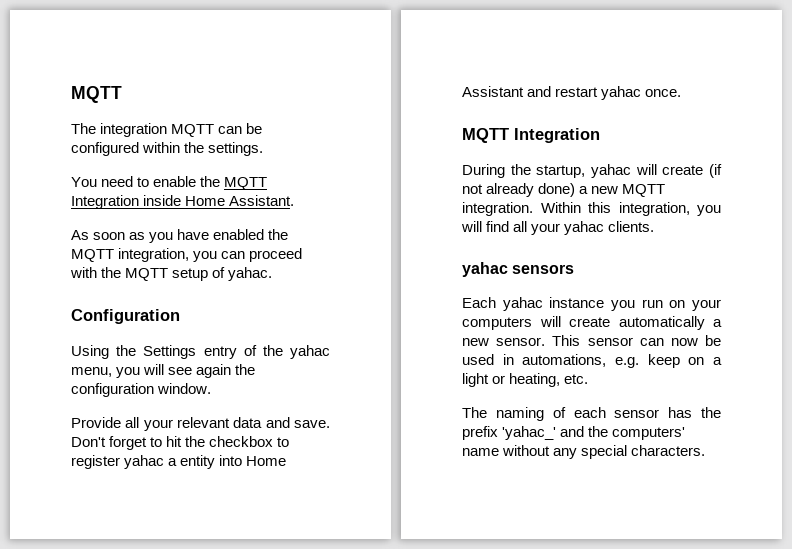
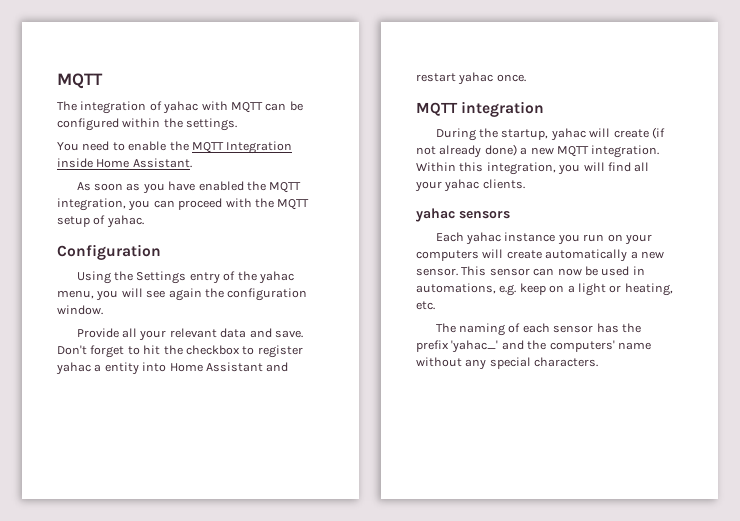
- The integration MQTT can be configured within the settings.
+ The integration of yahac with MQTT can be configured within the settings.
  Don't forget to hit the checkbox to register yahac a entity into Home Assistant and restart yahac once.
- MQTT Integration
+ MQTT integration

